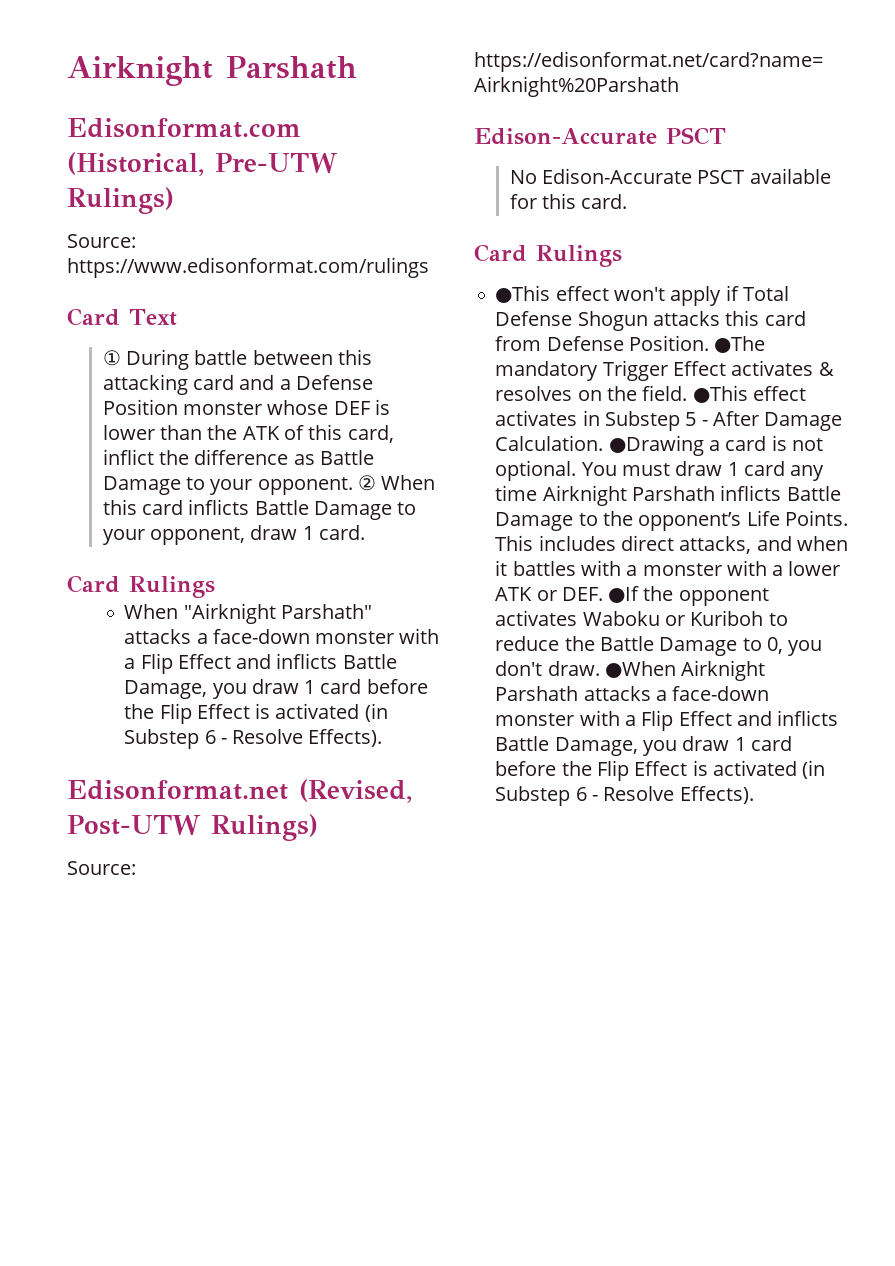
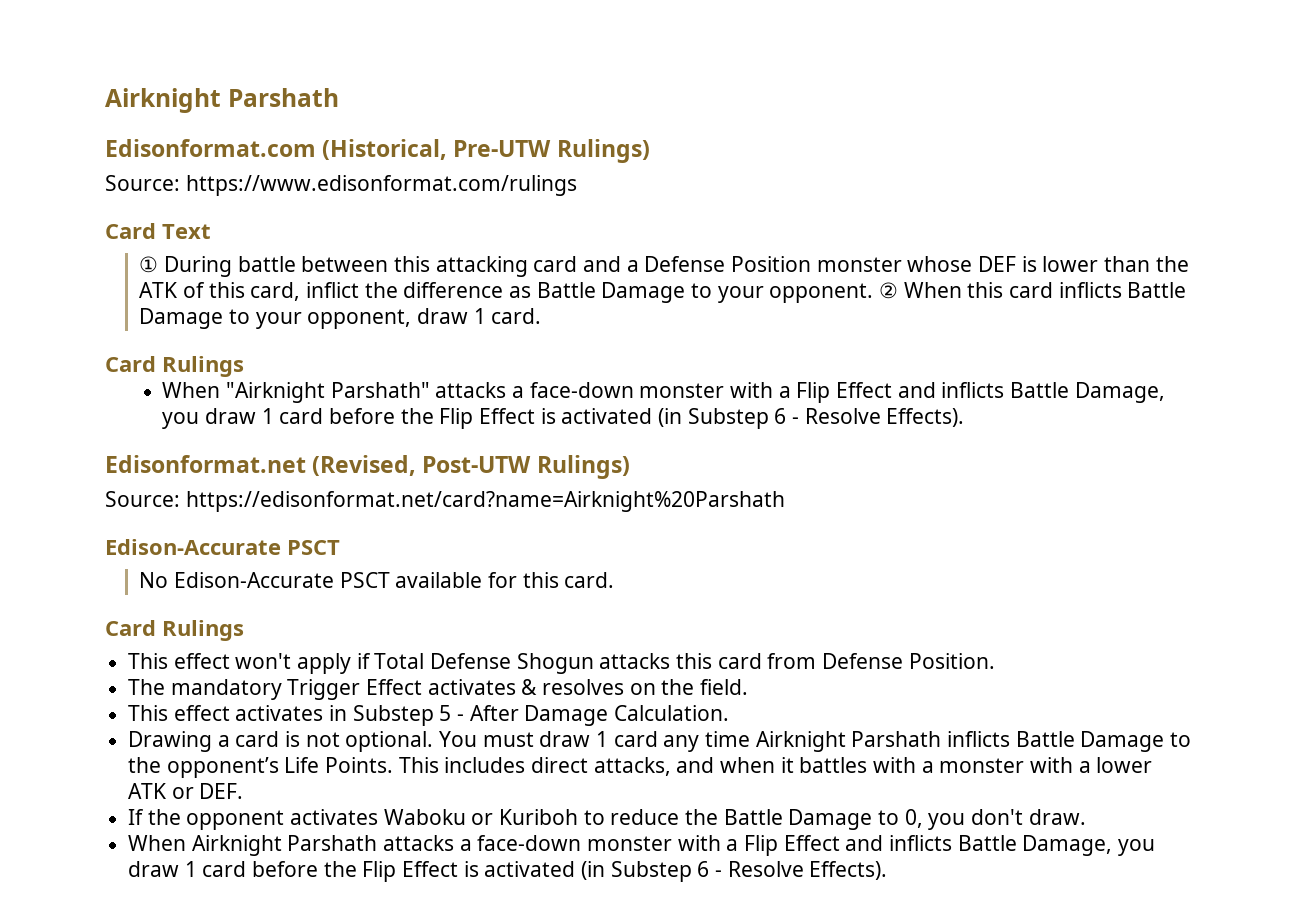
- ●This effect won't apply if Total Defense Shogun attacks this card from Defense Position. ●The mandatory Trigger Effect activates & resolves on the field. ●This effect activates in Substep 5 - After Damage Calculation. ●Drawing a card is not optional.
+ This effect won't apply if Total Defense Shogun attacks this card from Defense Position.
+ The mandatory Trigger Effect activates & resolves on the field.
+ This effect activates in Substep 5 - After Damage Calculation.
+ Drawing a card is not optional.
- This includes direct attacks, and when it battles with a monster with a lower ATK or DEF. ●If the opponent activates Waboku or Kuriboh to reduce the Battle Damage to 0, you don't draw. ●When Airknight Parshath attacks a face-down monster with a Flip Effect and inflicts Battle Damage, you draw 1 card before the Flip Effect is activated (in Substep 6 - Resolve Effects).
+ This includes direct attacks, and when it battles with a monster with a lower ATK or DEF.
+ If the opponent activates Waboku or Kuriboh to reduce the Battle Damage to 0, you don't draw.
+ When Airknight Parshath attacks a face-down monster with a Flip Effect and inflicts Battle Damage, you draw 1 card before the Flip Effect is activated (in Substep 6 - Resolve Effects).

